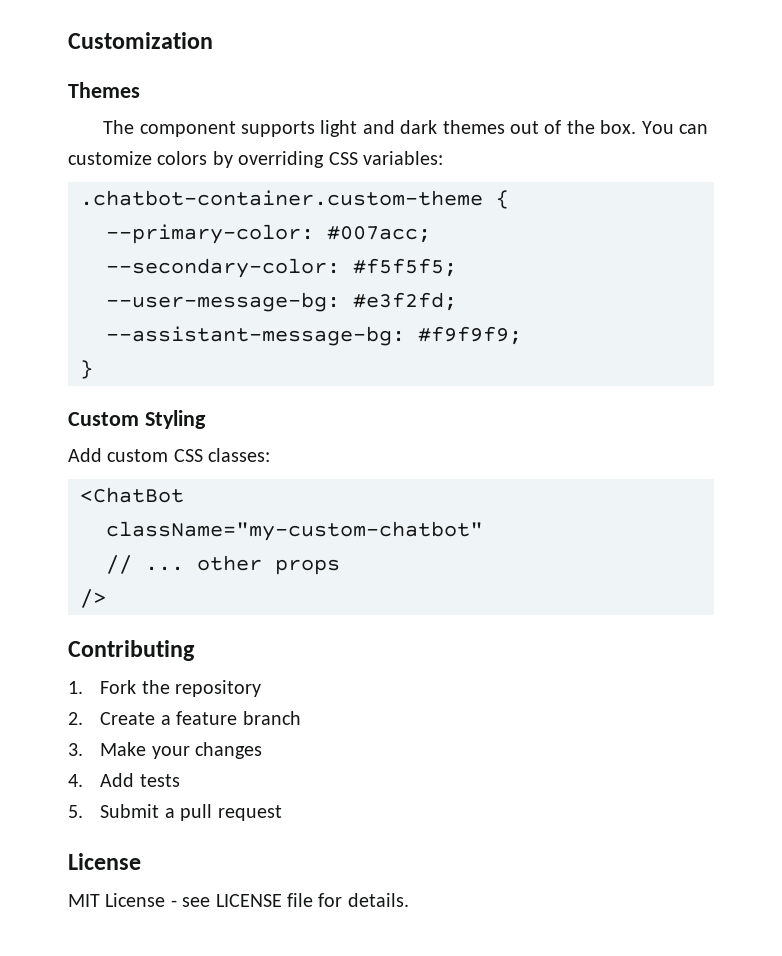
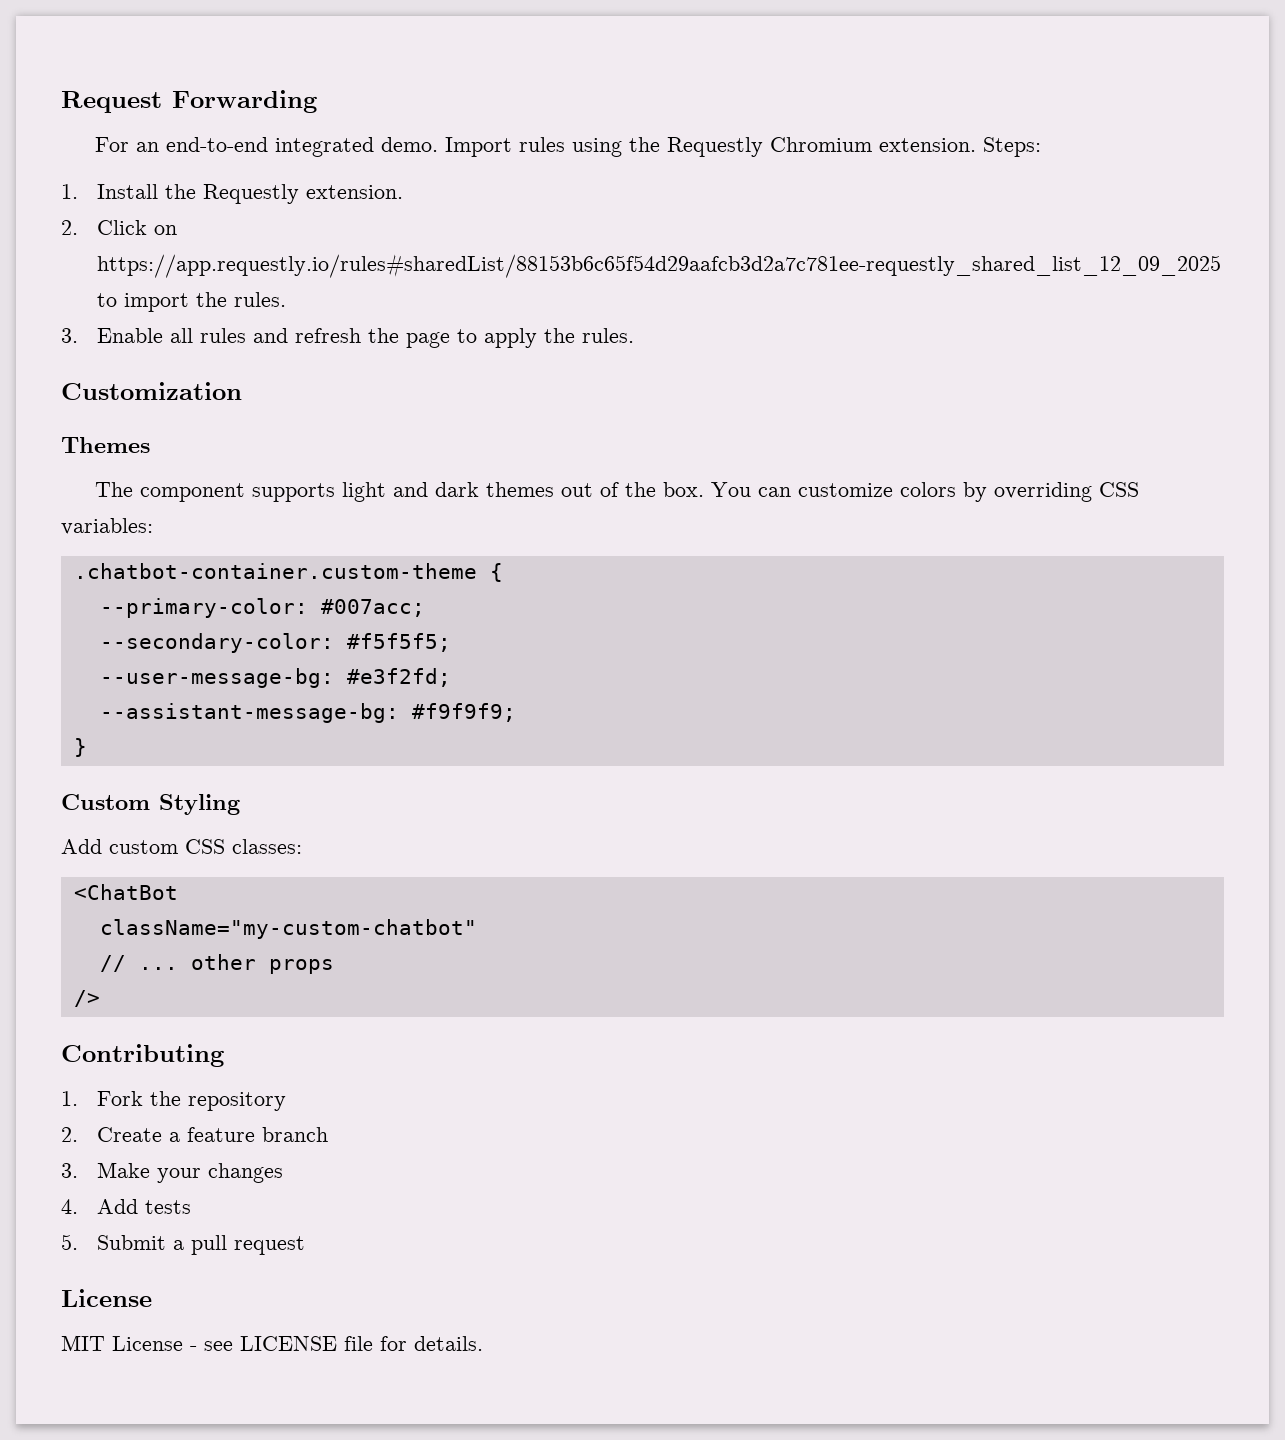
+ Request Forwarding
+ For an end-to-end integrated demo. Import rules using the Requestly Chromium extension. Steps:
+ 1. Install the Requestly extension.
+ 2. Click on https://app.requestly.io/rules#sharedList/88153b6c65f54d29aafcb3d2a7c781ee-requestly_shared_list_12_09_2025 to import the rules.
+ 3. Enable all rules and refresh the page to apply the rules.

